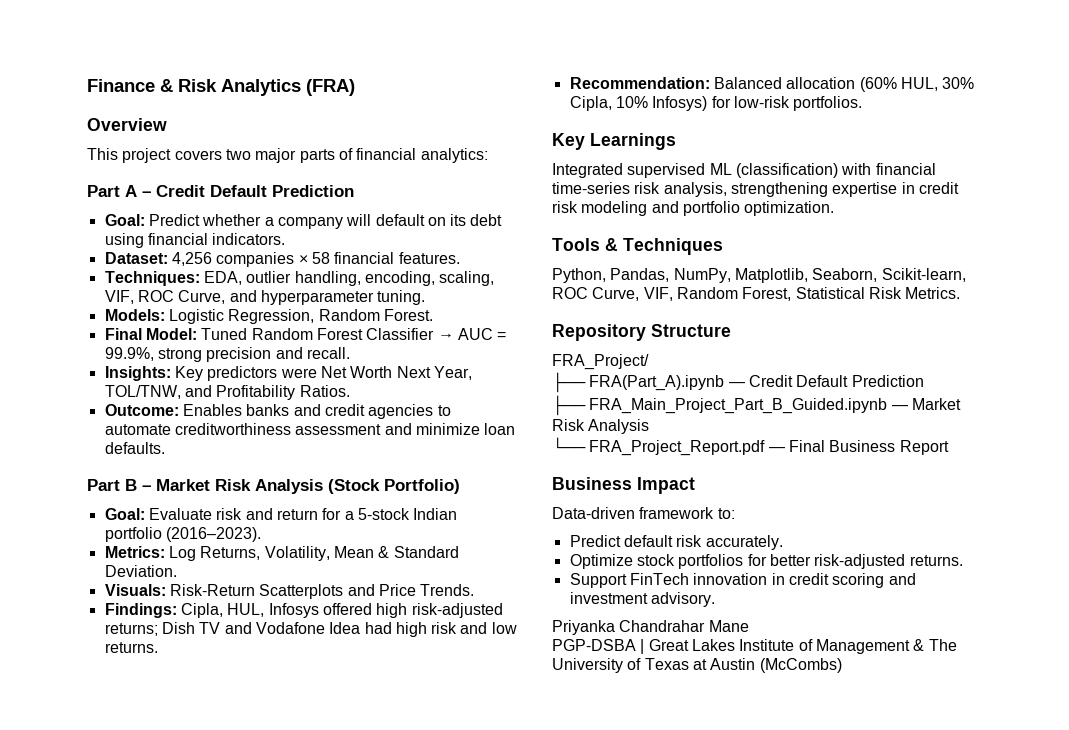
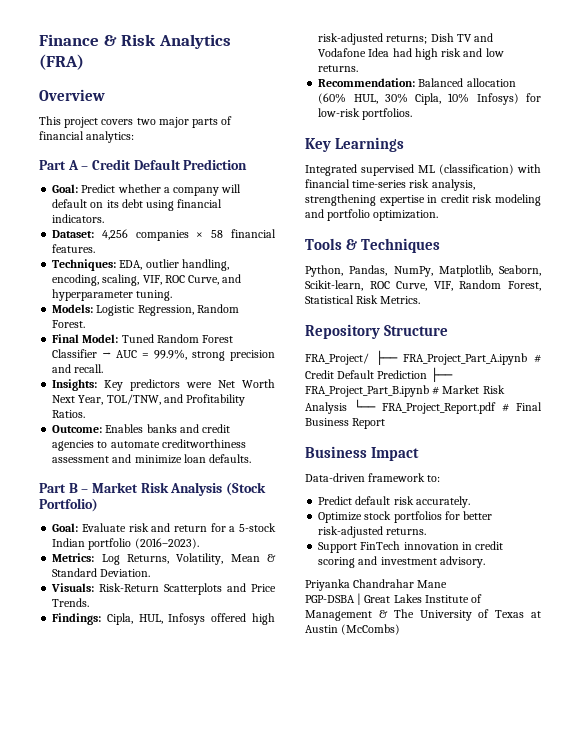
- FRA_Project/
- ├── FRA(Part_A).ipynb — Credit Default Prediction
- ├── FRA_Main_Project_Part_B_Guided.ipynb — Market Risk Analysis
- └── FRA_Project_Report.pdf — Final Business Report
+ FRA_Project/ ├── FRA_Project_Part_A.ipynb # Credit Default Prediction ├── FRA_Project_Part_B.ipynb # Market Risk Analysis └── FRA_Project_Report.pdf # Final Business Report

